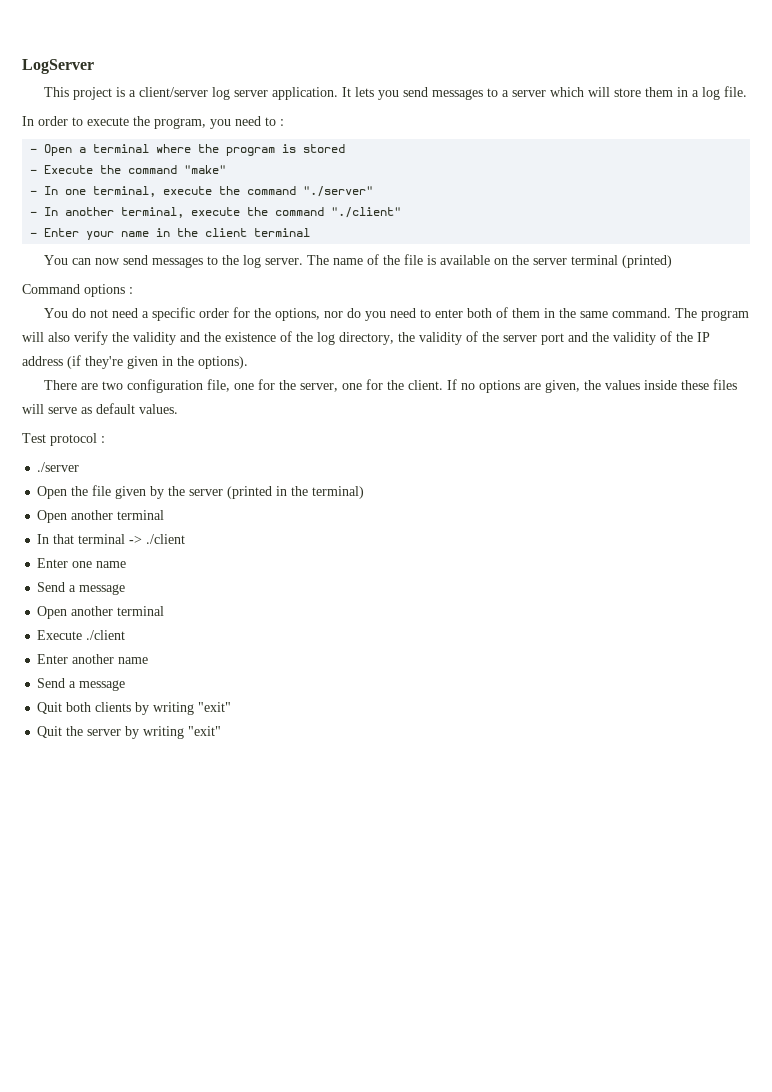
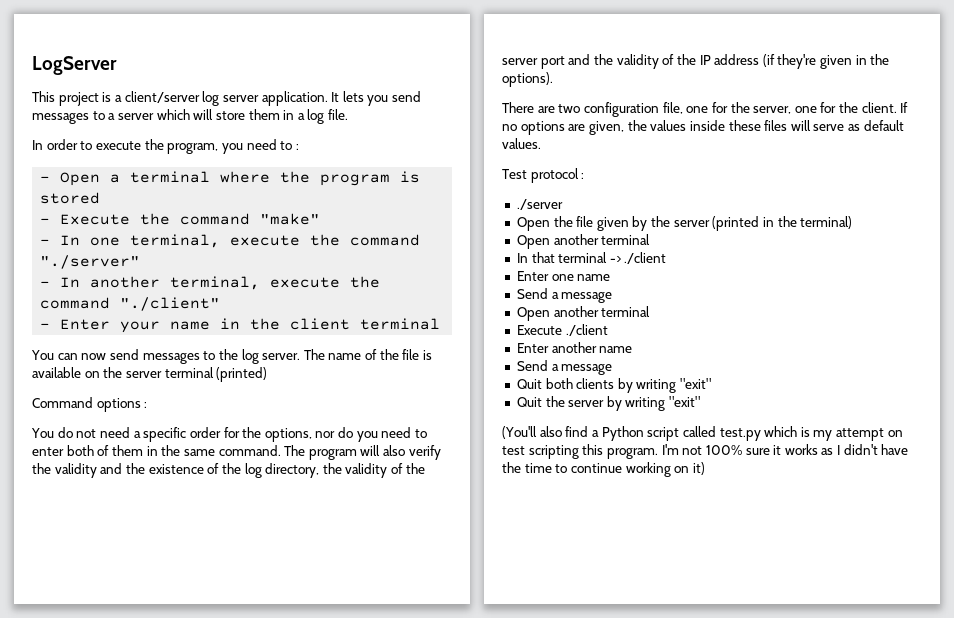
+ (You'll also find a Python script called test.py which is my attempt on test scripting this program. I'm not 100% sure it works as I didn't have the time to continue working on it)

